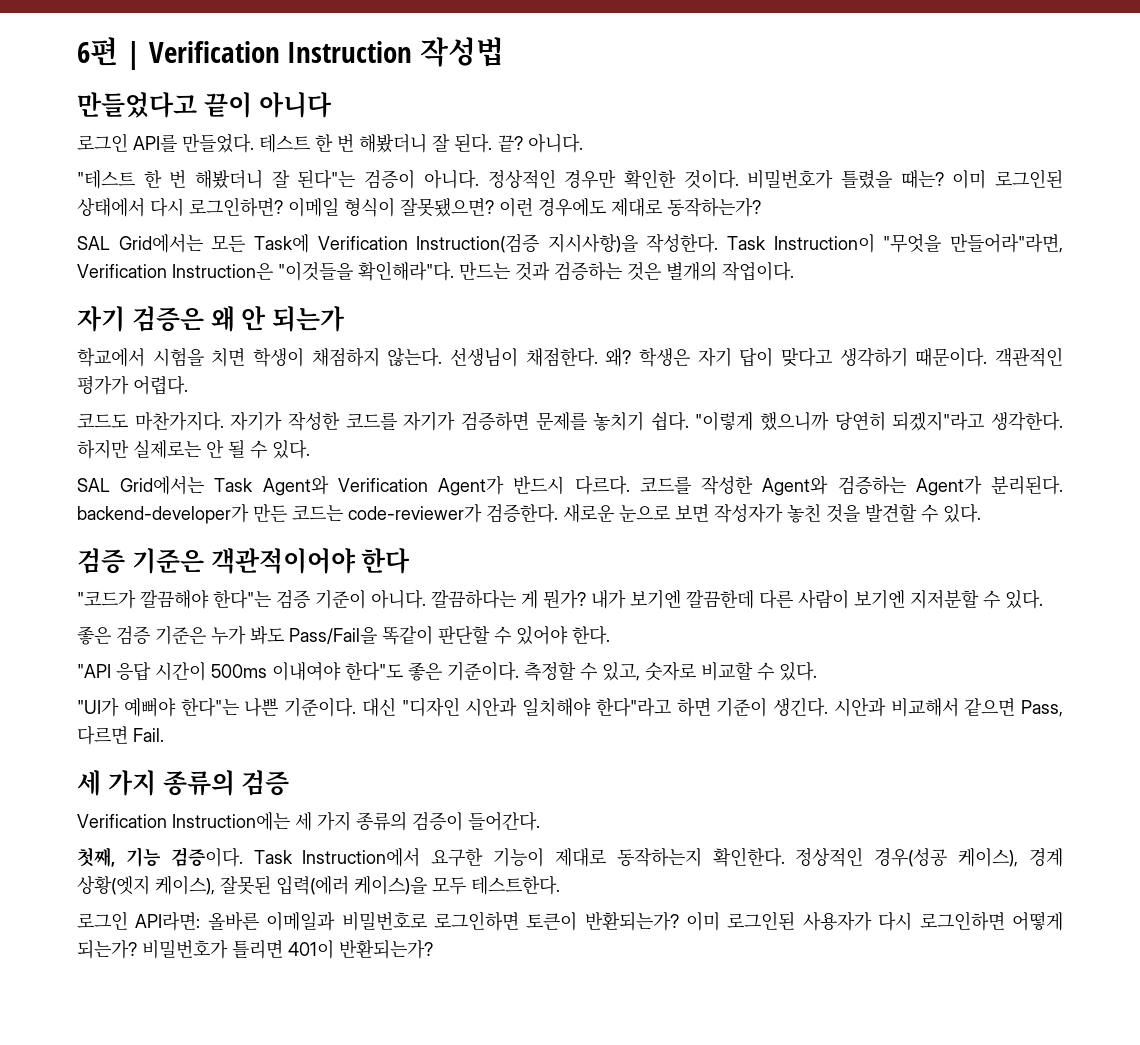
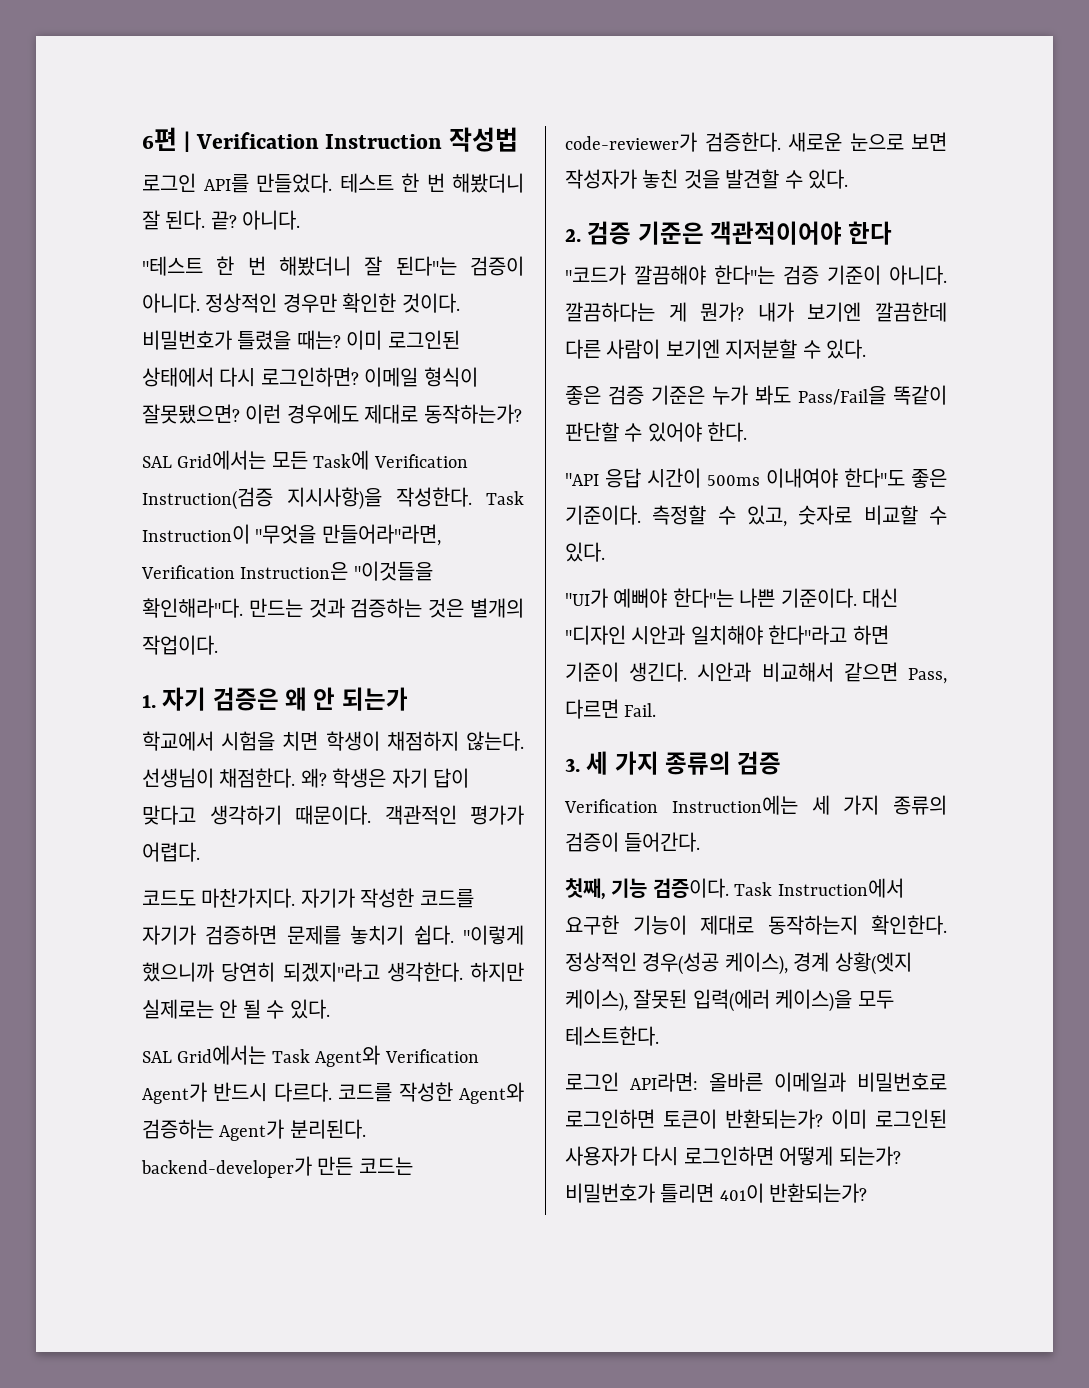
- 만들었다고 끝이 아니다
- 자기 검증은 왜 안 되는가
+ 1. 자기 검증은 왜 안 되는가
- 검증 기준은 객관적이어야 한다
+ 2. 검증 기준은 객관적이어야 한다
- 세 가지 종류의 검증
+ 3. 세 가지 종류의 검증

